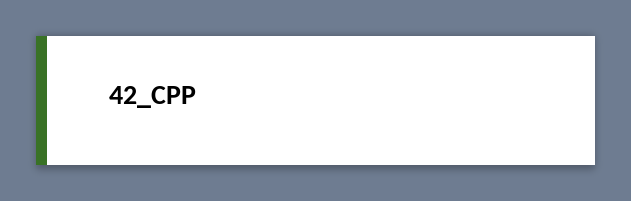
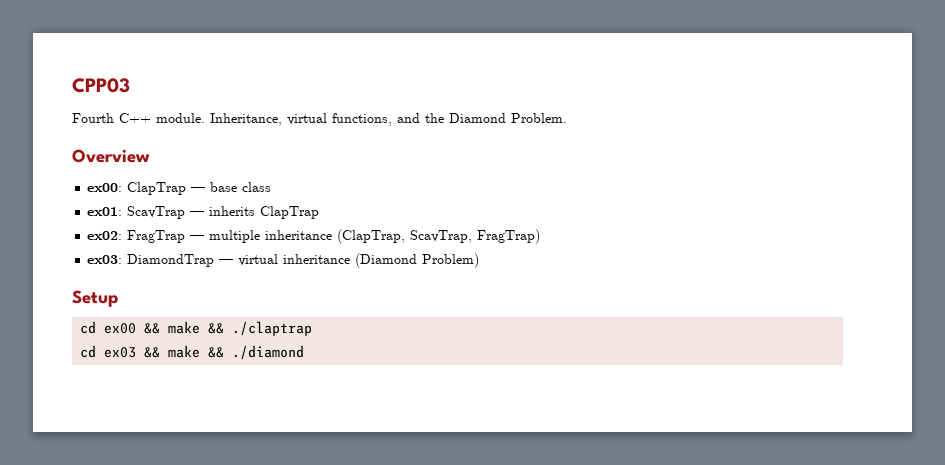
- 42_CPP
+ CPP03
+ Fourth C++ module. Inheritance, virtual functions, and the Diamond Problem.
+ Overview
+ ex00: ClapTrap — base class
+ ex01: ScavTrap — inherits ClapTrap
+ ex02: FragTrap — multiple inheritance (ClapTrap, ScavTrap, FragTrap)
+ ex03: DiamondTrap — virtual inheritance (Diamond Problem)
+ Setup
+ cd ex00 && make && ./claptrap
+ cd ex03 && make && ./diamond

